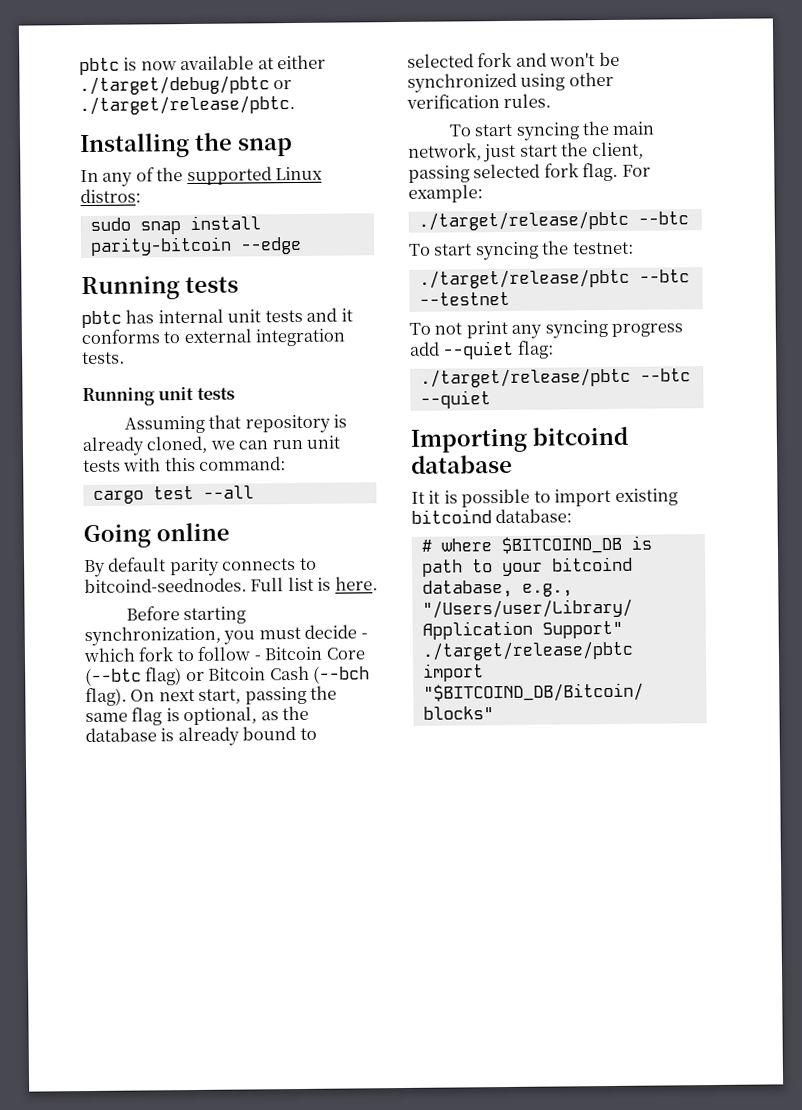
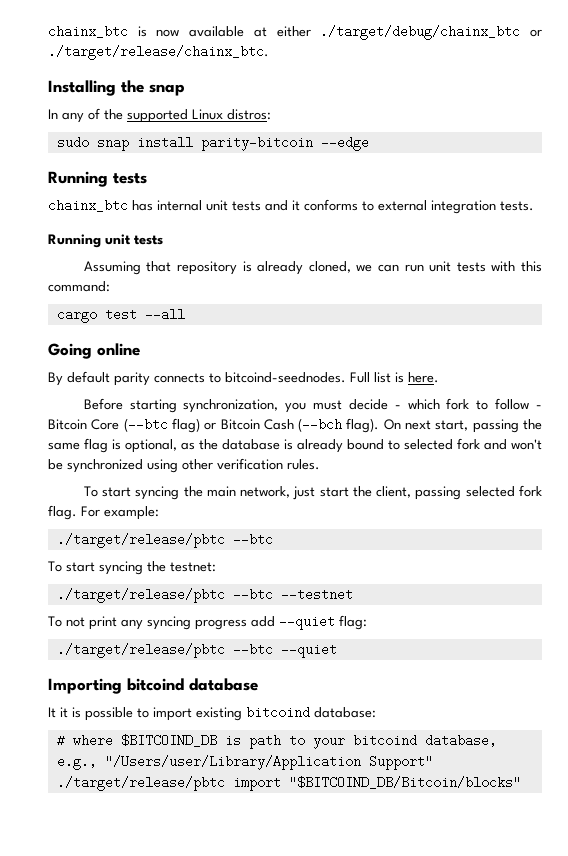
- pbtc is now available at either ./target/debug/pbtc or ./target/release/pbtc.
+ chainx_btc is now available at either ./target/debug/chainx_btc or ./target/release/chainx_btc.
- pbtc has internal unit tests and it conforms to external integration tests.
+ chainx_btc has internal unit tests and it conforms to external integration tests.

